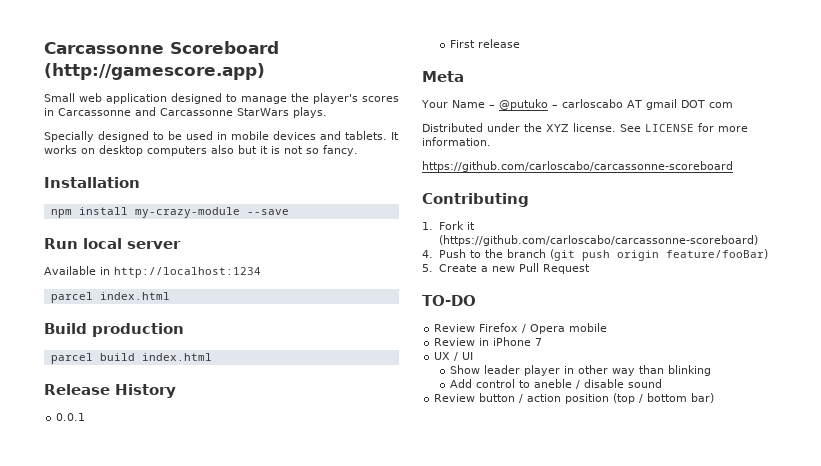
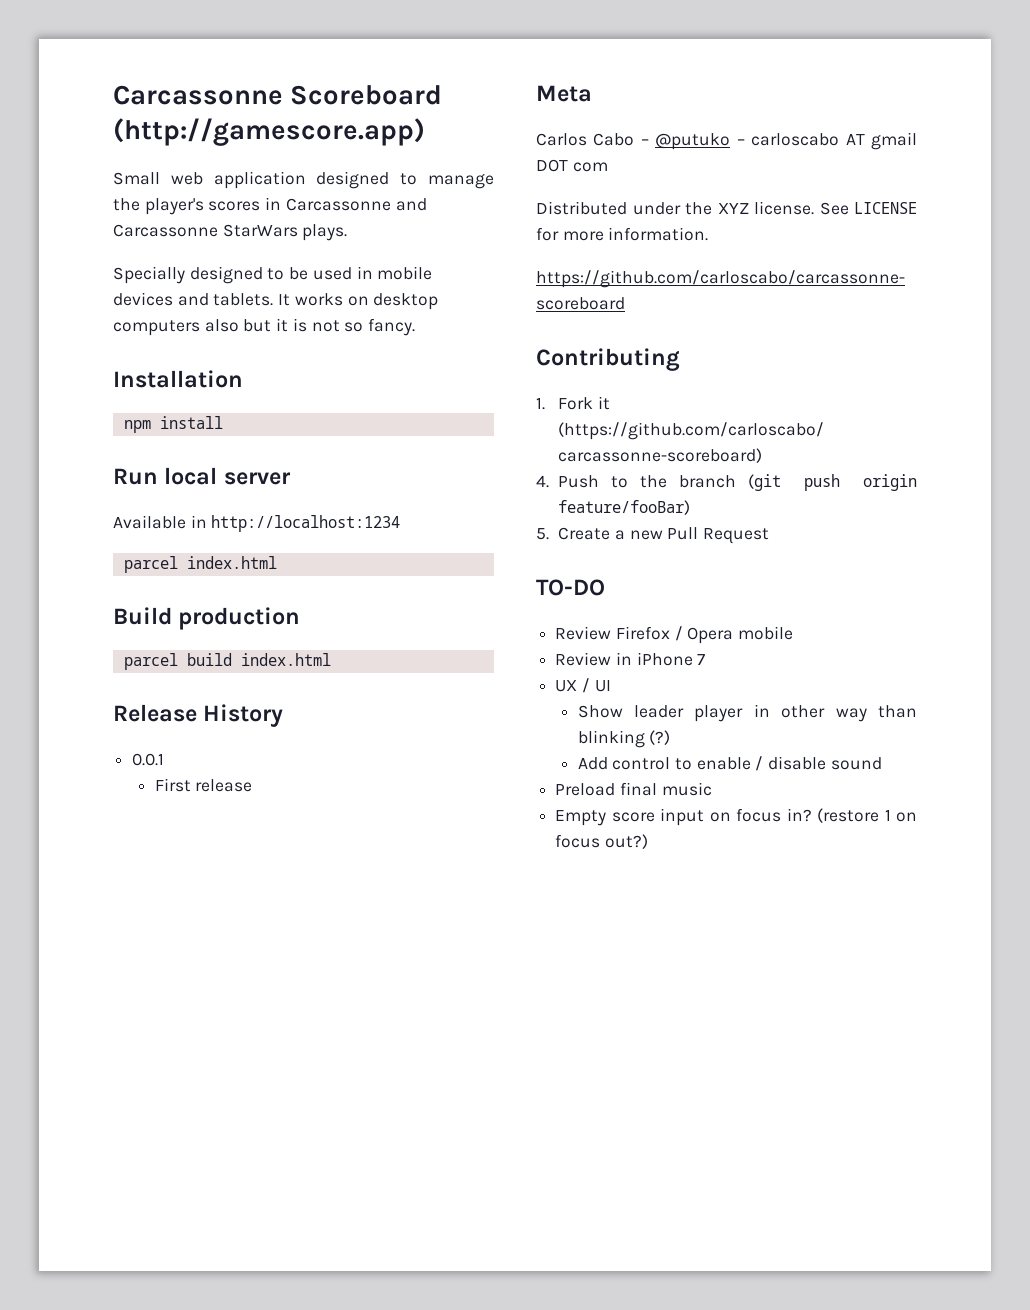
- npm install my-crazy-module --save
+ npm install
- Your Name – @putuko – carloscabo AT gmail DOT com
+ Carlos Cabo – @putuko – carloscabo AT gmail DOT com
- Show leader player in other way than blinking
+ Show leader player in other way than blinking (?)
- Add control to aneble / disable sound
+ Add control to enable / disable sound
- Review button / action position (top / bottom bar)
+ Preload final music
+ Empty score input on focus in? (restore 1 on focus out?)

